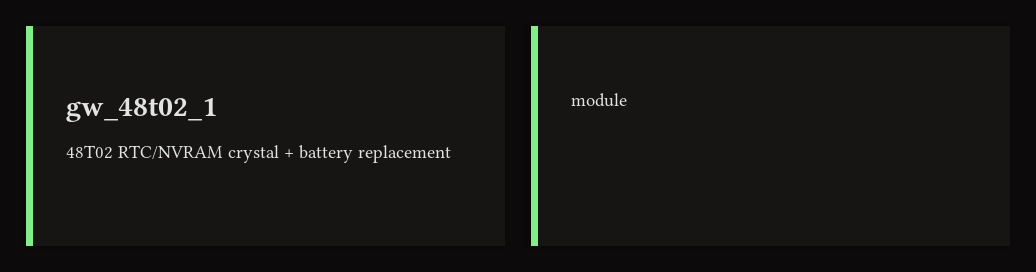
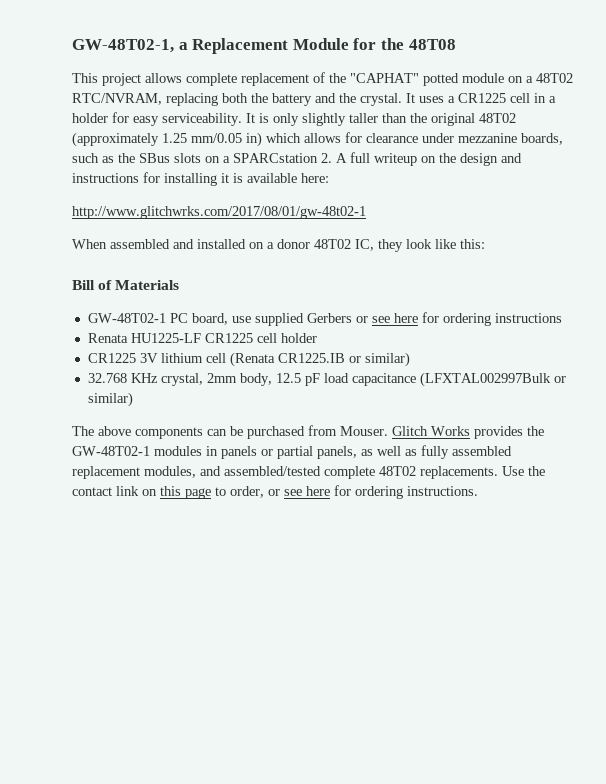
- gw_48t02_1
- 48T02 RTC/NVRAM crystal + battery replacement module
+ GW-48T02-1, a Replacement Module for the 48T08
+ This project allows complete replacement of the "CAPHAT" potted module on a 48T02 RTC/NVRAM, replacing both the battery and the crystal. It uses a CR1225 cell in a holder for easy serviceability. It is only slightly taller than the original 48T02 (approximately 1.25 mm/0.05 in) which allows for clearance under mezzanine boards, such as the SBus slots on a SPARCstation 2. A full writeup on the design and instructions for installing it is available here:
+ http://www.glitchwrks.com/2017/08/01/gw-48t02-1
+ When assembled and installed on a donor 48T02 IC, they look like this:
+ Bill of Materials
+ GW-48T02-1 PC board, use supplied Gerbers or see here for ordering instructions
+ Renata HU1225-LF CR1225 cell holder
+ CR1225 3V lithium cell (Renata CR1225.IB or similar)
+ 32.768 KHz crystal, 2mm body, 12.5 pF load capacitance (LFXTAL002997Bulk or similar)
+ The above components can be purchased from Mouser. Glitch Works provides the GW-48T02-1 modules in panels or partial panels, as well as fully assembled replacement modules, and assembled/tested complete 48T02 replacements. Use the contact link on this page to order, or see here for ordering instructions.

